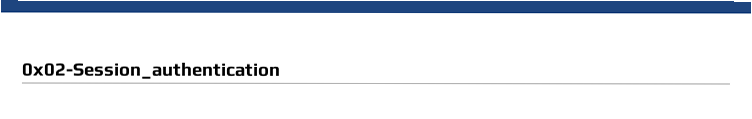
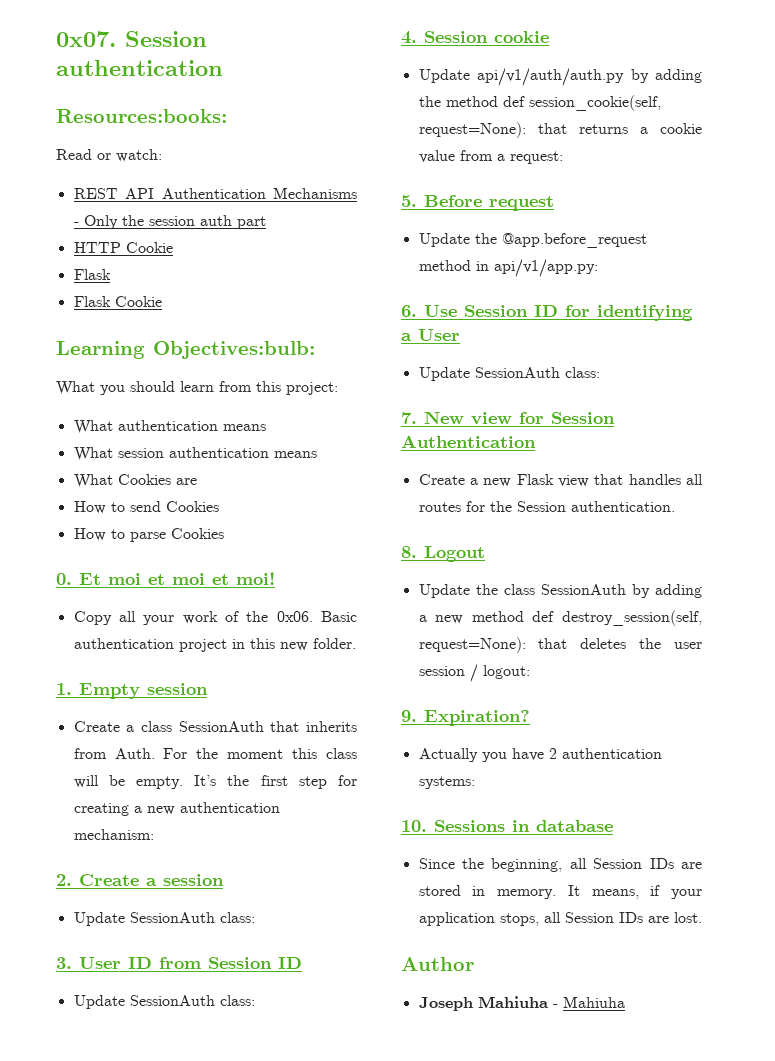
- 0x02-Session_authentication
+ 0x07. Session authentication
+ Resources:books:
+ Read or watch:
+ REST API Authentication Mechanisms - Only the session auth part
+ HTTP Cookie
+ Flask
+ Flask Cookie
+ Learning Objectives:bulb:
+ What you should learn from this project:
+ What authentication means
+ What session authentication means
+ What Cookies are
+ How to send Cookies
+ How to parse Cookies
+ 0. Et moi et moi et moi!
+ Copy all your work of the 0x06. Basic authentication project in this new folder.
+ 1. Empty session
+ Create a class SessionAuth that inherits from Auth. For the moment this class will be empty. It’s the first step for creating a new authentication mechanism:
+ 2. Create a session
+ Update SessionAuth class:
+ 3. User ID from Session ID
+ Update SessionAuth class:
+ 4. Session cookie
+ Update api/v1/auth/auth.py by adding the method def session_cookie(self, request=None): that returns a cookie value from a request:
+ 5. Before request
+ Update the @app.before_request method in api/v1/app.py:
+ 6. Use Session ID for identifying a User
+ Update SessionAuth class:
+ 7. New view for Session Authentication
+ Create a new Flask view that handles all routes for the Session authentication.
+ 8. Logout
+ Update the class SessionAuth by adding a new method def destroy_session(self, request=None): that deletes the user session / logout:
+ 9. Expiration?
+ Actually you have 2 authentication systems:
+ 10. Sessions in database
+ Since the beginning, all Session IDs are stored in memory. It means, if your application stops, all Session IDs are lost.
+ Author
+ Joseph Mahiuha - Mahiuha

